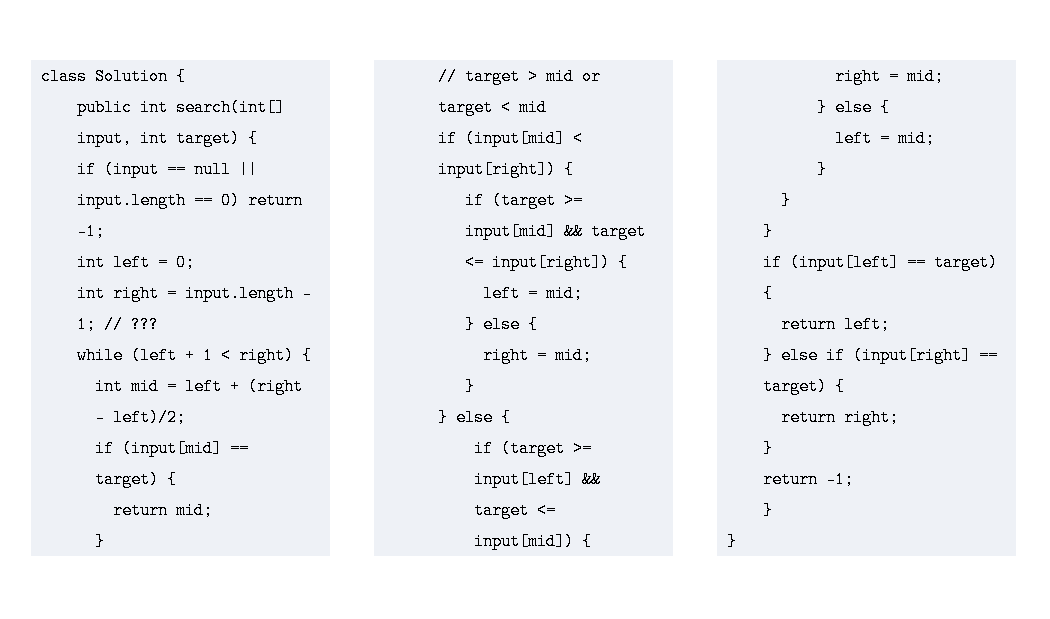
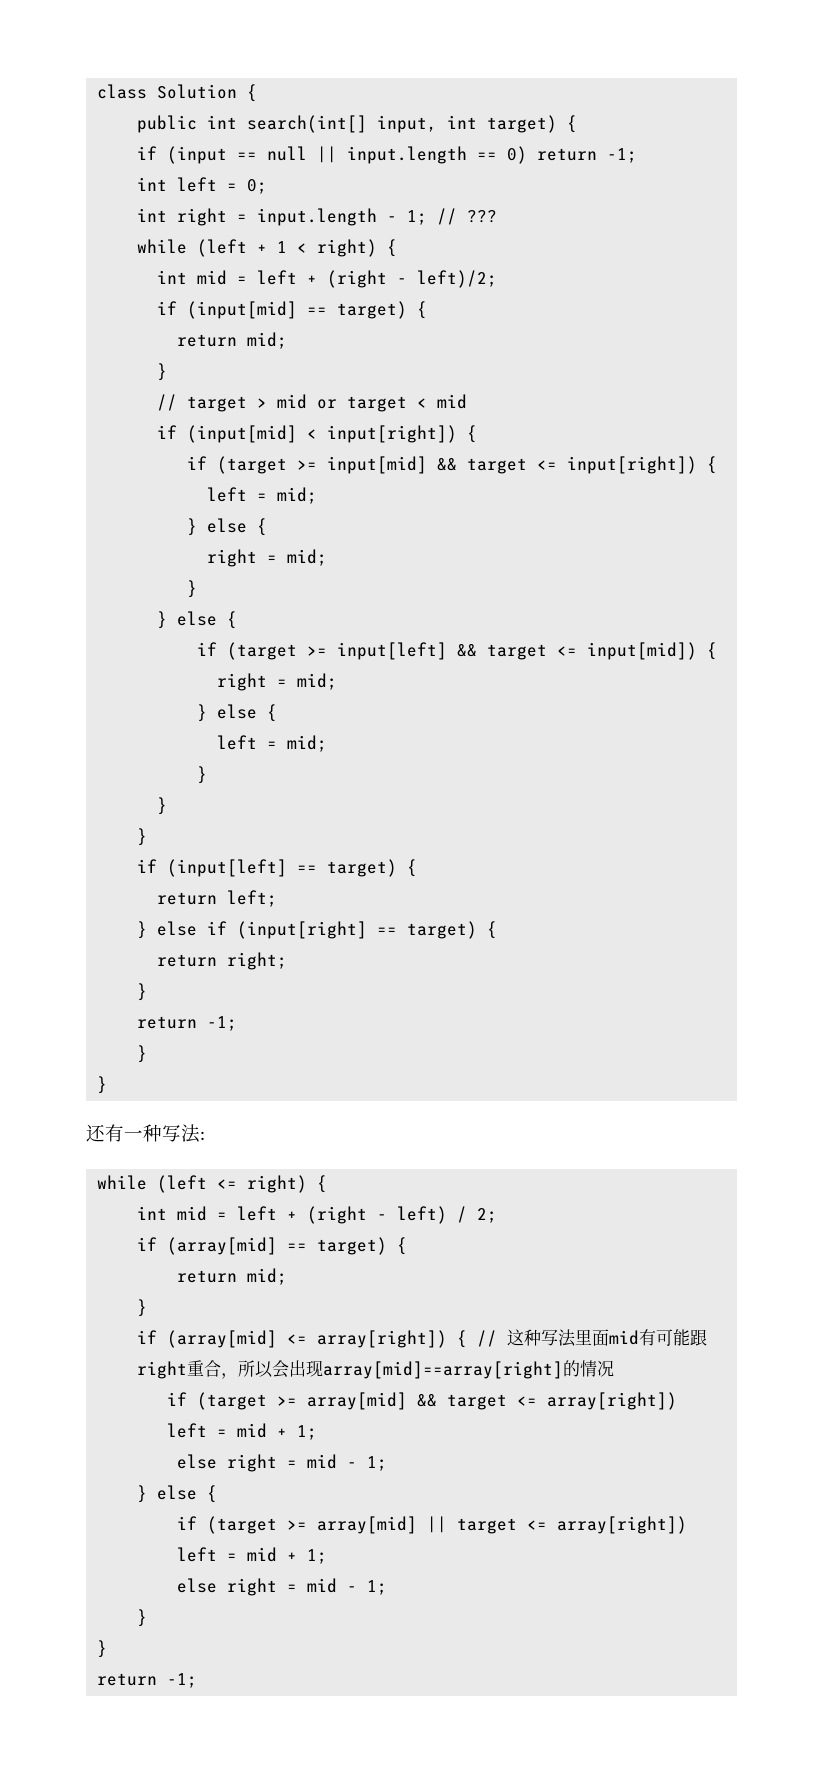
+ 还有一种写法:
+ while (left <= right) {
+ int mid = left + (right - left) / 2;
+ if (array[mid] == target) {
+ return mid;
+ }
+ if (array[mid] <= array[right]) { // 这种写法里面mid有可能跟right重合，所以会出现array[mid]==array[right]的情况
+ if (target >= array[mid] && target <= array[right]) left = mid + 1;
+ else right = mid - 1;
+ } else {
+ if (target >= array[mid] || target <= array[right]) left = mid + 1;
+ else right = mid - 1;
+ }
+ }
+ return -1;

